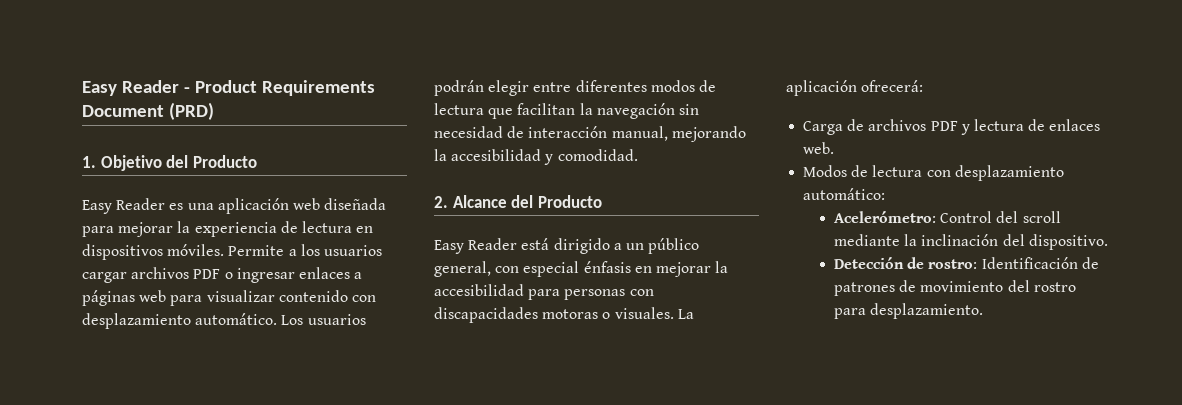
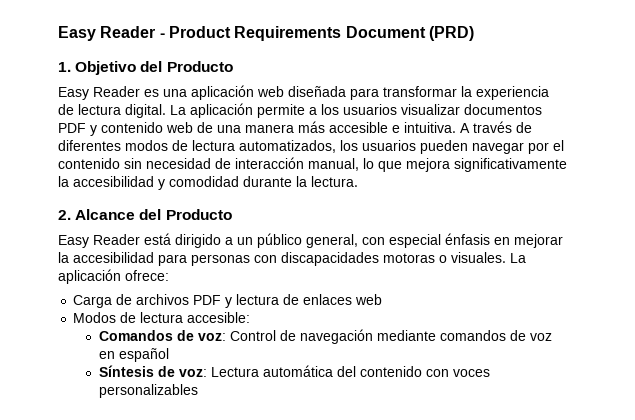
- Easy Reader es una aplicación web diseñada para mejorar la experiencia de lectura en dispositivos móviles. Permite a los usuarios cargar archivos PDF o ingresar enlaces a páginas web para visualizar contenido con desplazamiento automático. Los usuarios podrán elegir entre diferentes modos de lectura que facilitan la navegación sin necesidad de interacción manual, mejorando la accesibilidad y comodidad.
+ Easy Reader es una aplicación web diseñada para transformar la experiencia de lectura digital. La aplicación permite a los usuarios visualizar documentos PDF y contenido web de una manera más accesible e intuitiva. A través de diferentes modos de lectura automatizados, los usuarios pueden navegar por el contenido sin necesidad de interacción manual, lo que mejora significativamente la accesibilidad y comodidad durante la lectura.
- La aplicación ofrecerá:
+ La aplicación ofrece:
- Carga de archivos PDF y lectura de enlaces web.
+ Carga de archivos PDF y lectura de enlaces web
- Modos de lectura con desplazamiento automático:
- Acelerómetro: Control del scroll mediante la inclinación del dispositivo.
- Detección de rostro: Identificación de patrones de movimiento del rostro para desplazamiento.
+ Modos de lectura accesible:
+ Comandos de voz: Control de navegación mediante comandos de voz en español
+ Síntesis de voz: Lectura automática del contenido con voces personalizables

